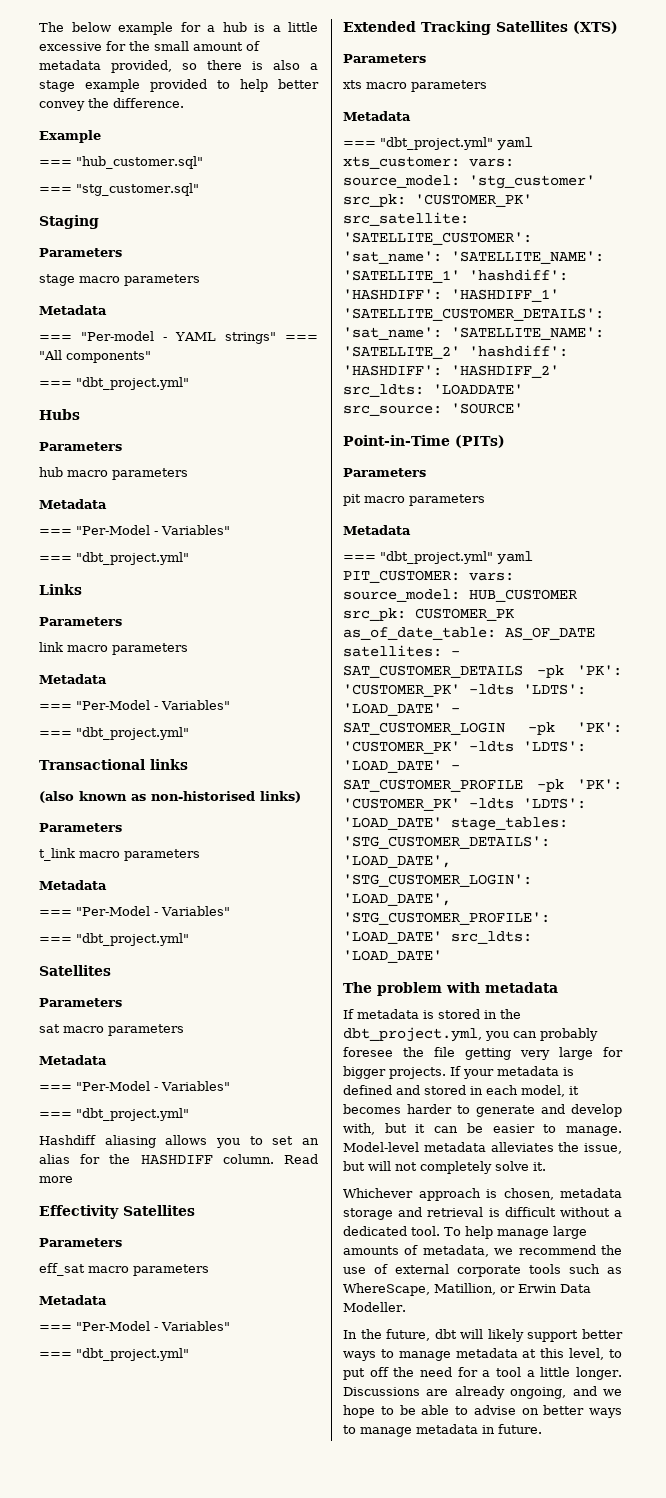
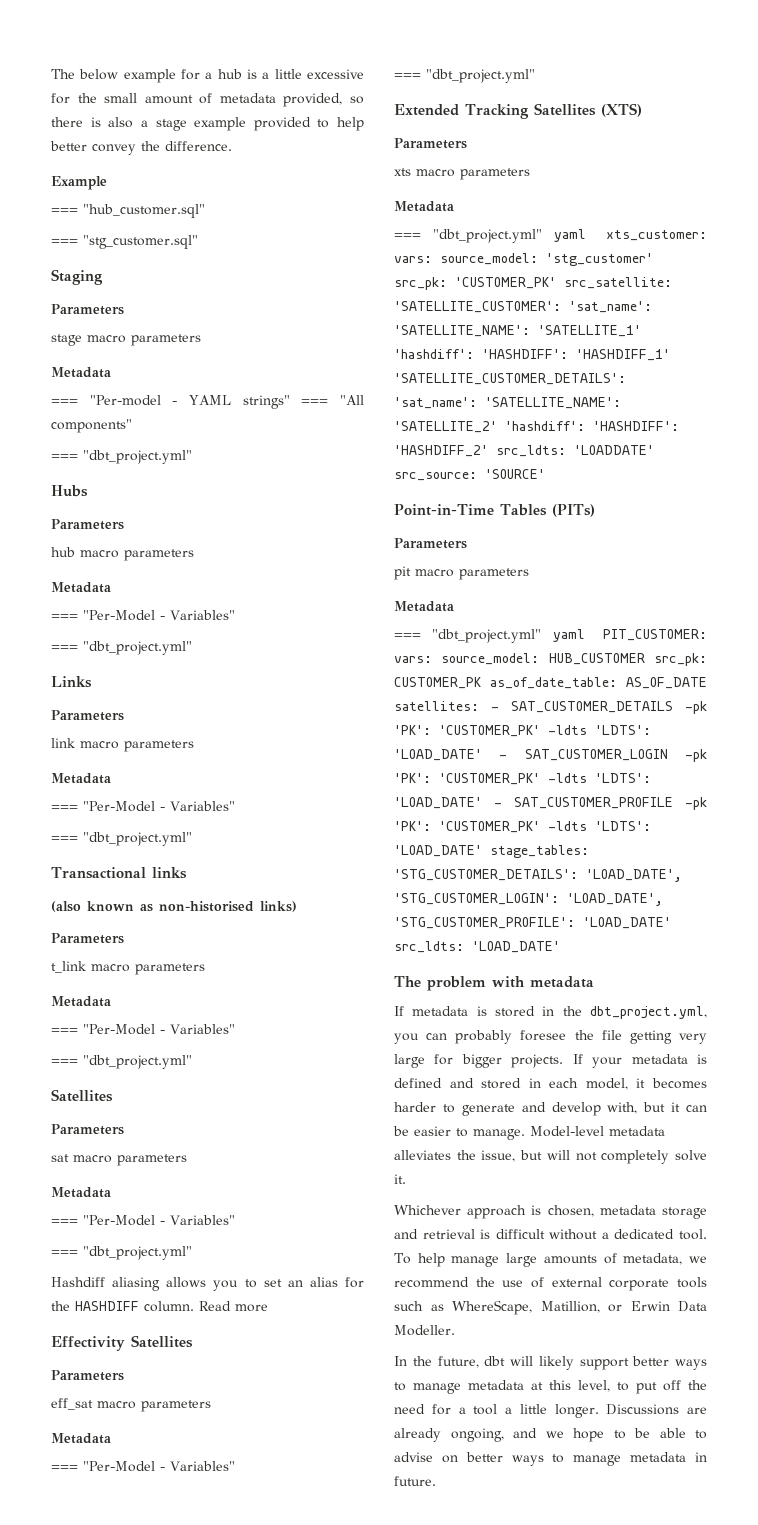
- Point-in-Time (PITs)
+ Point-in-Time Tables (PITs)

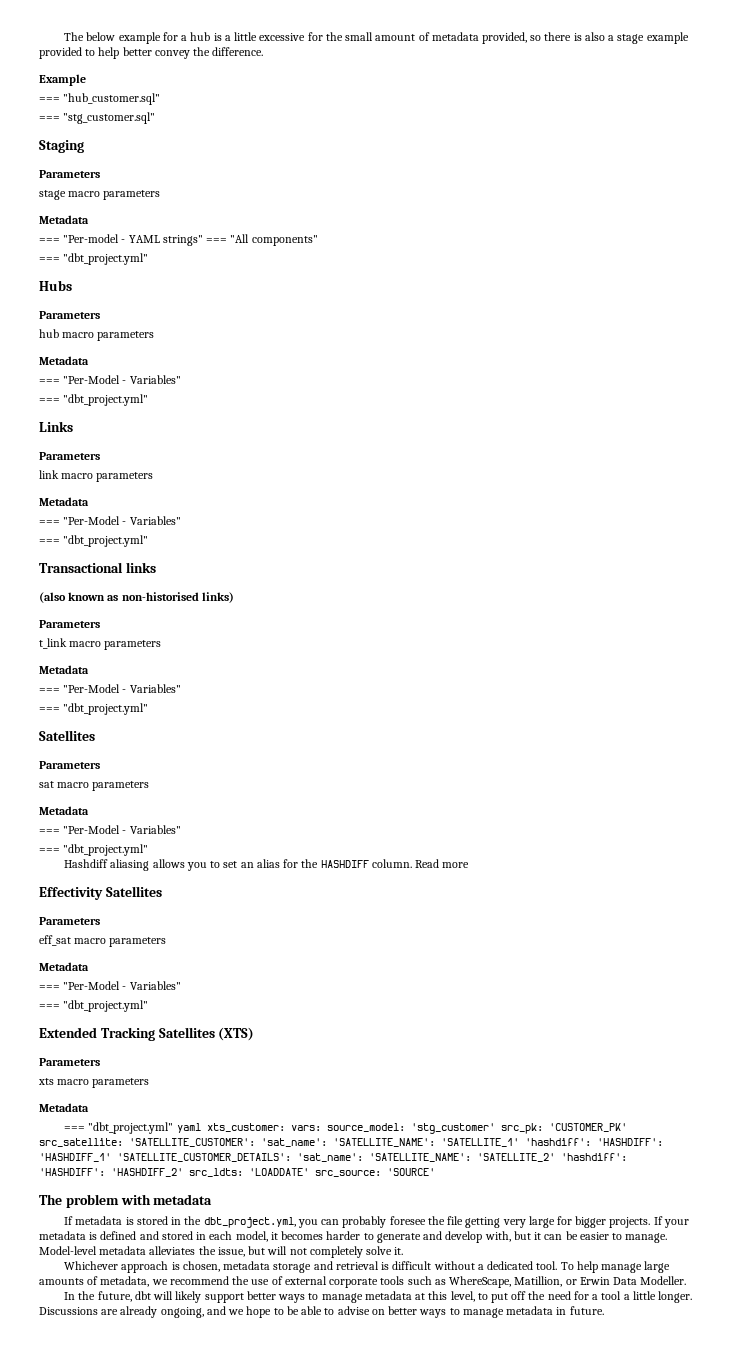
- Point-in-Time Tables (PITs)
- Parameters
- pit macro parameters
- Metadata
- === "dbt_project.yml" yaml PIT_CUSTOMER: vars: source_model: HUB_CUSTOMER src_pk: CUSTOMER_PK as_of_date_table: AS_OF_DATE satellites: - SAT_CUSTOMER_DETAILS -pk 'PK': 'CUSTOMER_PK' -ldts 'LDTS': 'LOAD_DATE' - SAT_CUSTOMER_LOGIN -pk 'PK': 'CUSTOMER_PK' -ldts 'LDTS': 'LOAD_DATE' - SAT_CUSTOMER_PROFILE -pk 'PK': 'CUSTOMER_PK' -ldts 'LDTS': 'LOAD_DATE' stage_tables: 'STG_CUSTOMER_DETAILS': 'LOAD_DATE', 'STG_CUSTOMER_LOGIN': 'LOAD_DATE', 'STG_CUSTOMER_PROFILE': 'LOAD_DATE' src_ldts: 'LOAD_DATE'

